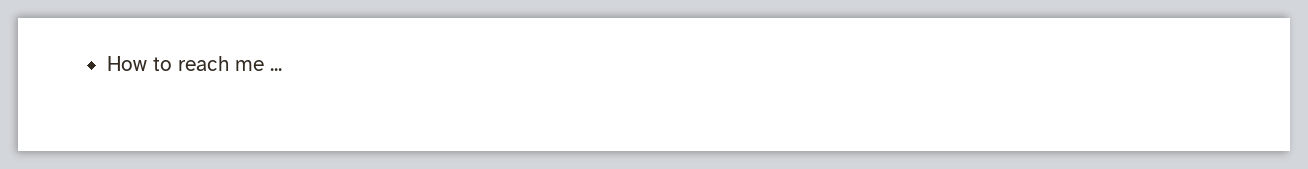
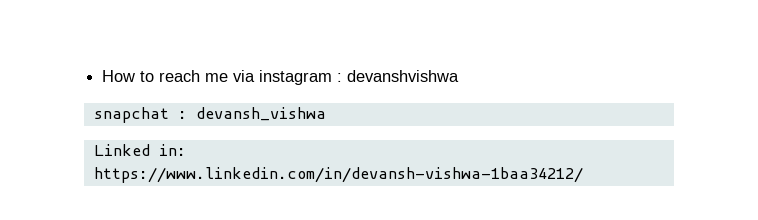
- How to reach me ...
+ How to reach me via instagram : devanshvishwa
+ snapchat : devansh_vishwa
+ Linked in: https://www.linkedin.com/in/devansh-vishwa-1baa34212/

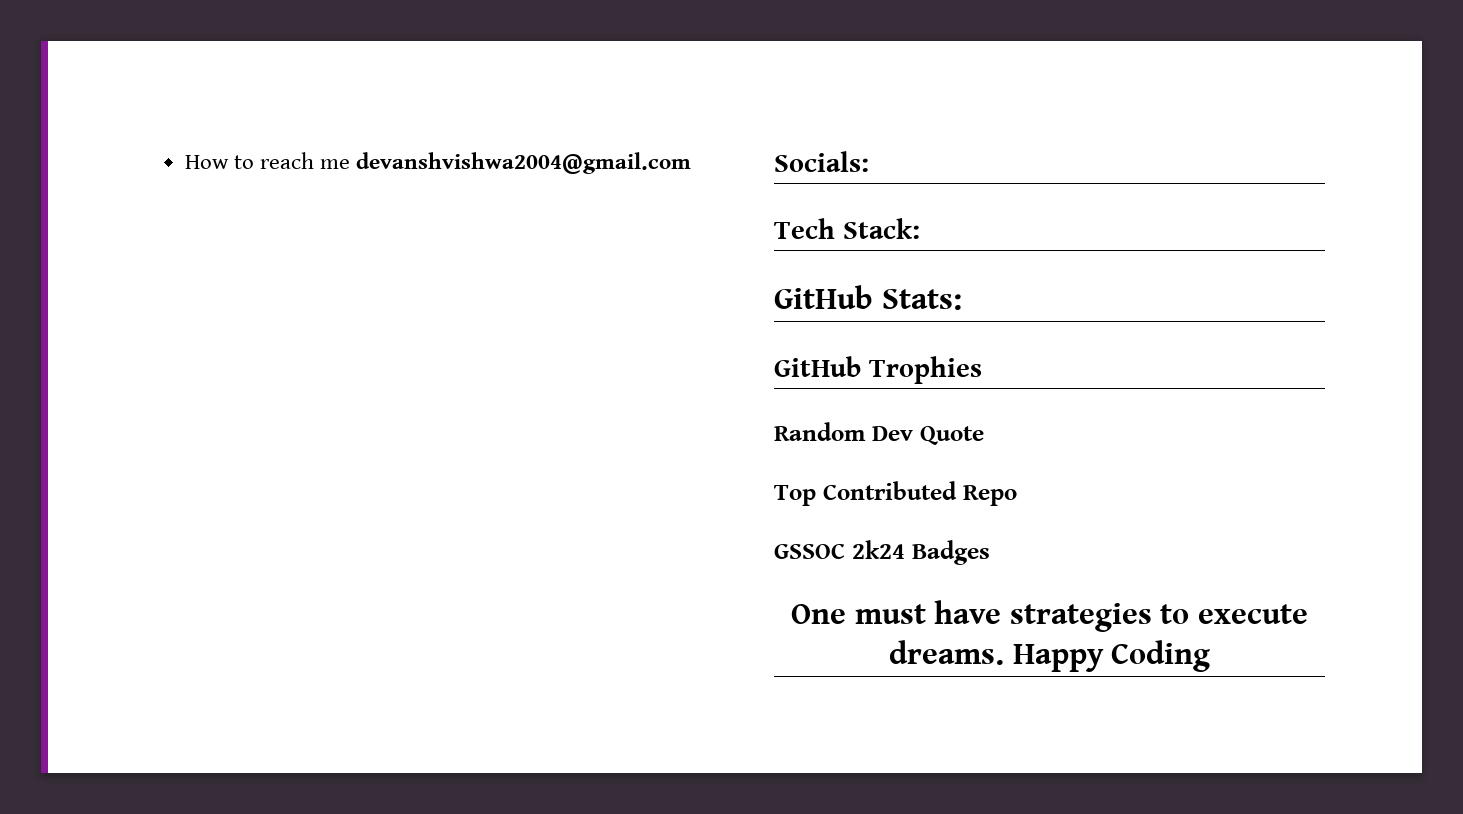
- How to reach me via instagram : devanshvishwa
- snapchat : devansh_vishwa
- Linked in: https://www.linkedin.com/in/devansh-vishwa-1baa34212/
+ How to reach me devanshvishwa2004@gmail.com
+ Socials:
+ Tech Stack:
+ GitHub Stats:
+ GitHub Trophies
+ Random Dev Quote
+ Top Contributed Repo
+ GSSOC 2k24 Badges
+ One must have strategies to execute dreams. Happy Coding

